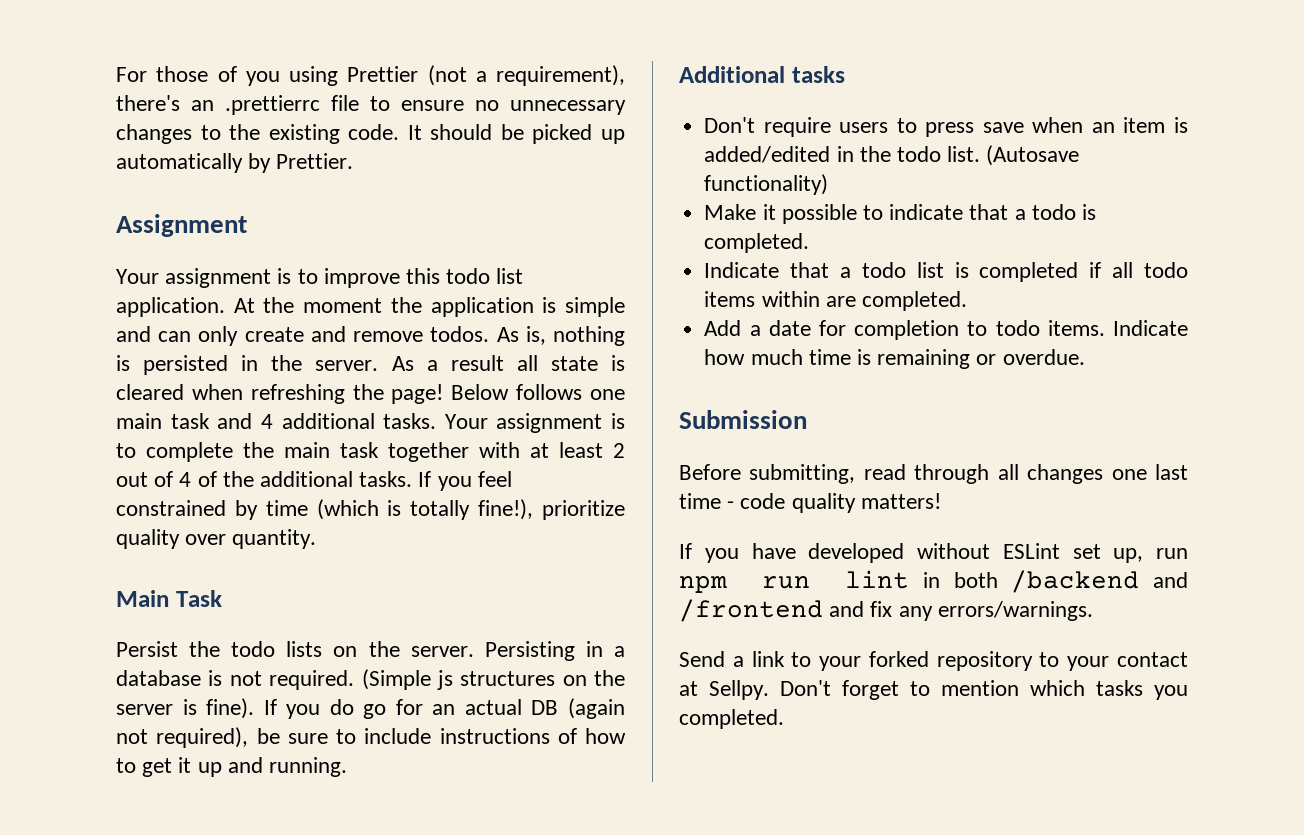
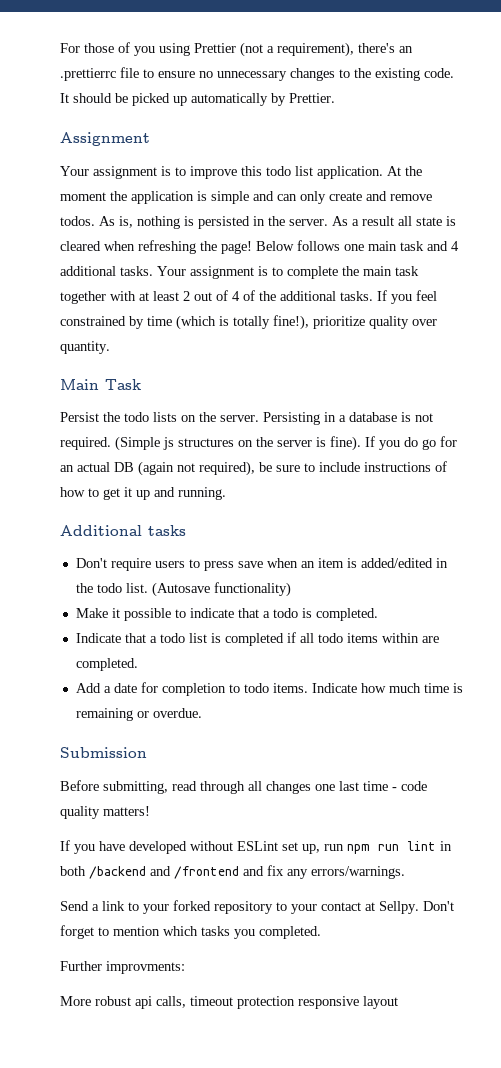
+ Further improvments:
+ More robust api calls, timeout protection responsive layout

